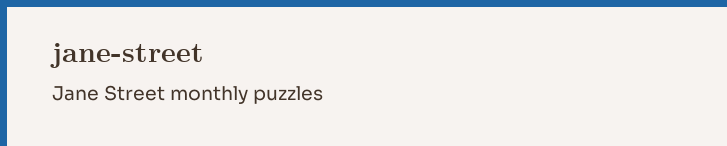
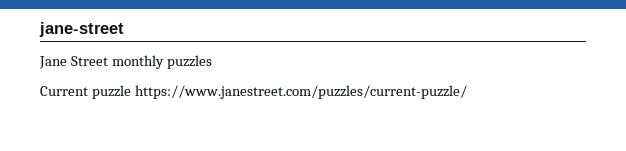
+ Current puzzle https://www.janestreet.com/puzzles/current-puzzle/

